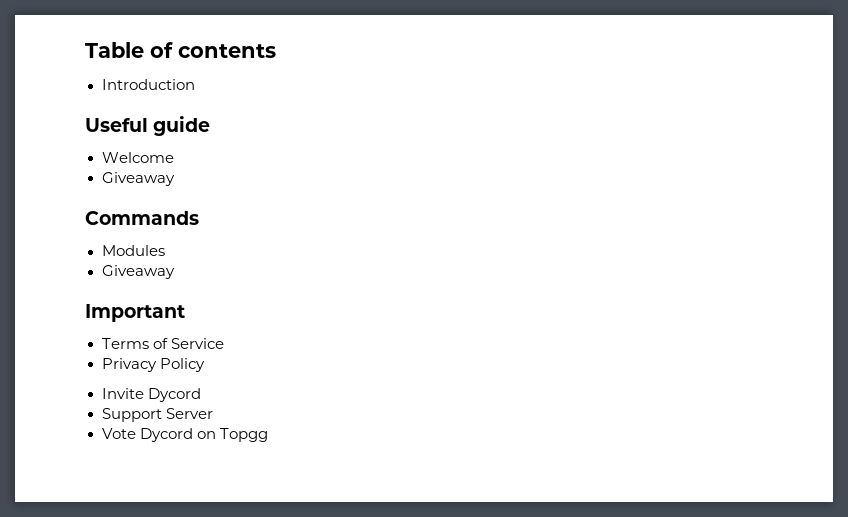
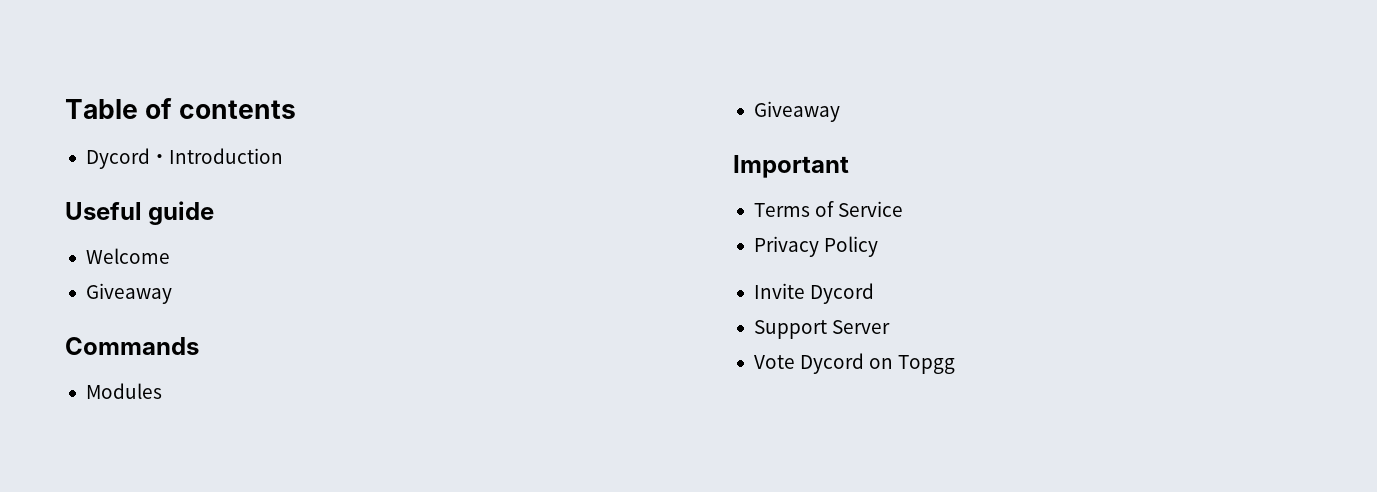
- Introduction
+ Dycord・Introduction

